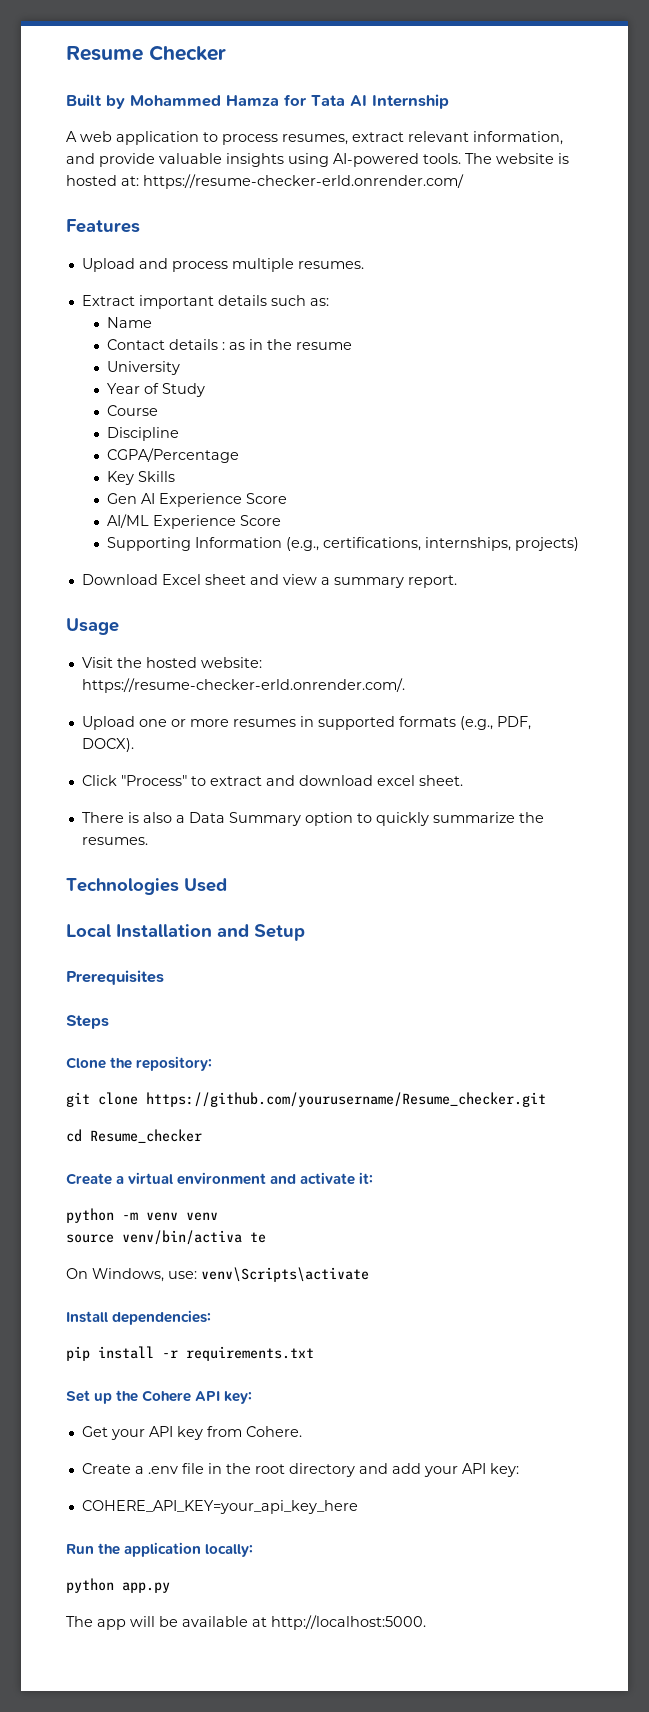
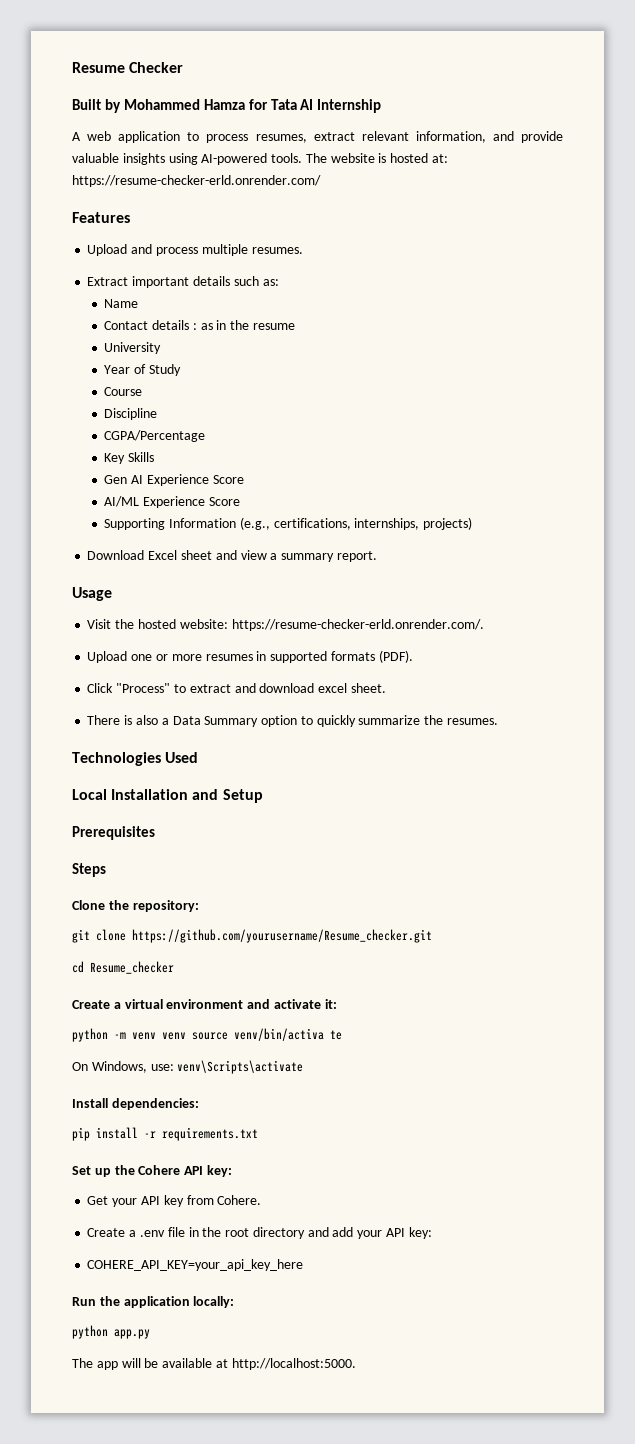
- Upload one or more resumes in supported formats (e.g., PDF, DOCX).
+ Upload one or more resumes in supported formats (PDF).
- python -m venv venv
- source venv/bin/activa te
+ python -m venv venv source venv/bin/activa te

